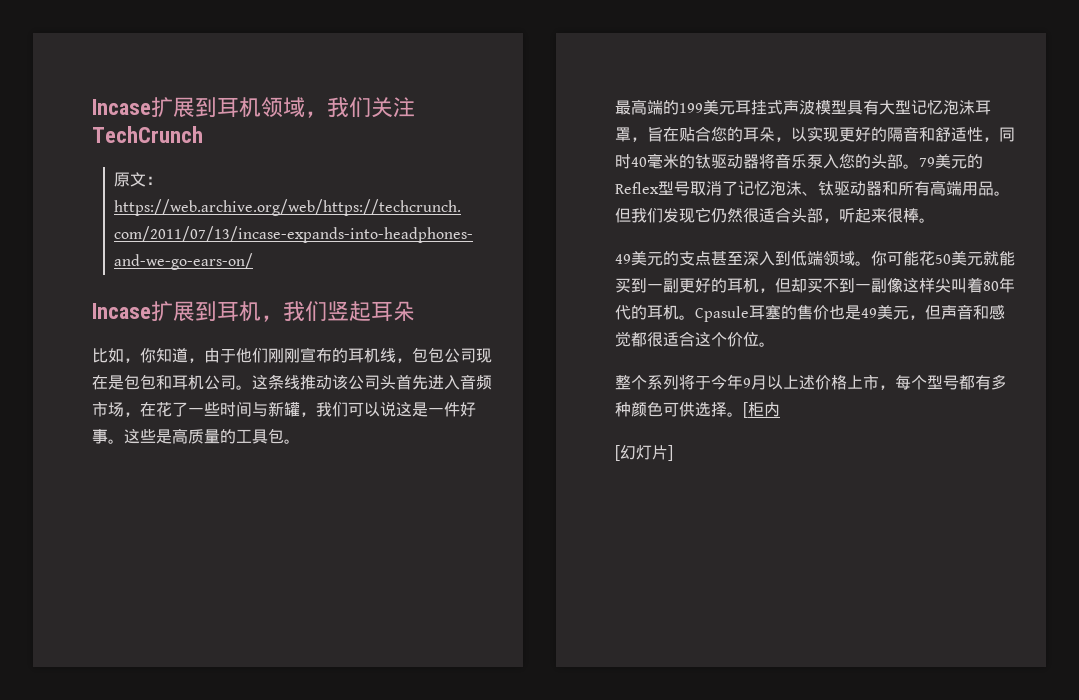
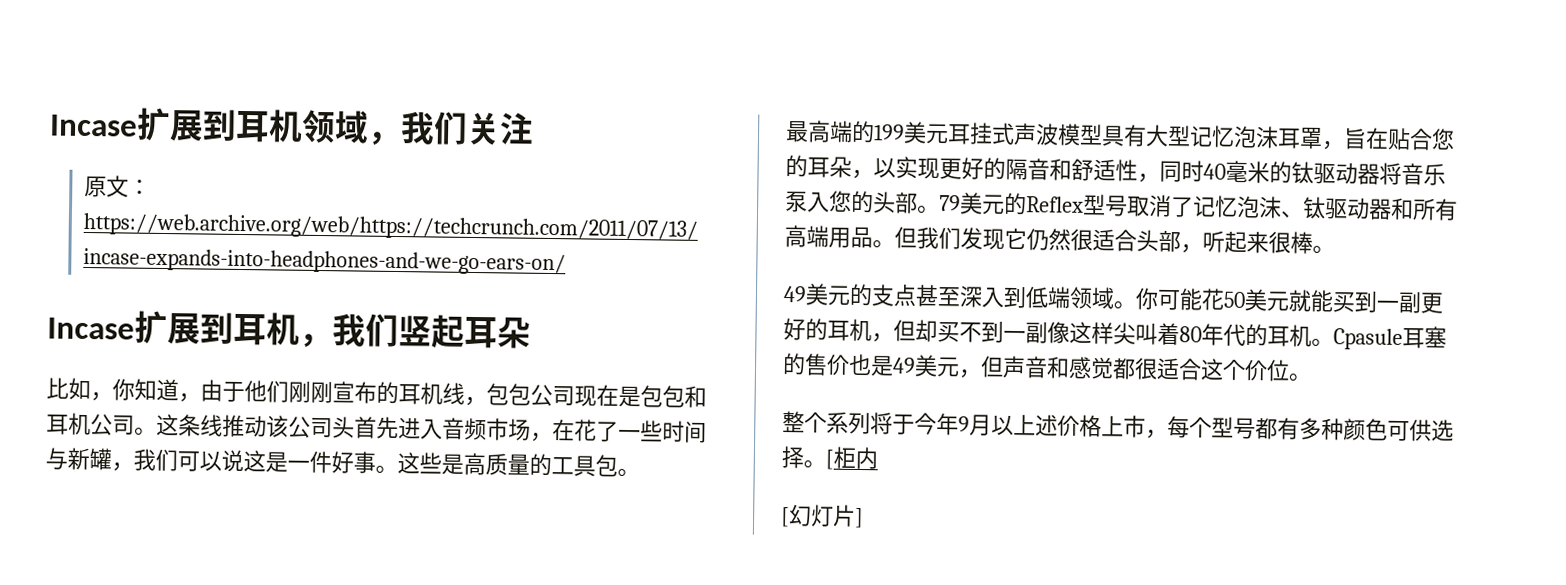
- Incase扩展到耳机领域，我们关注TechCrunch
+ Incase扩展到耳机领域，我们关注

